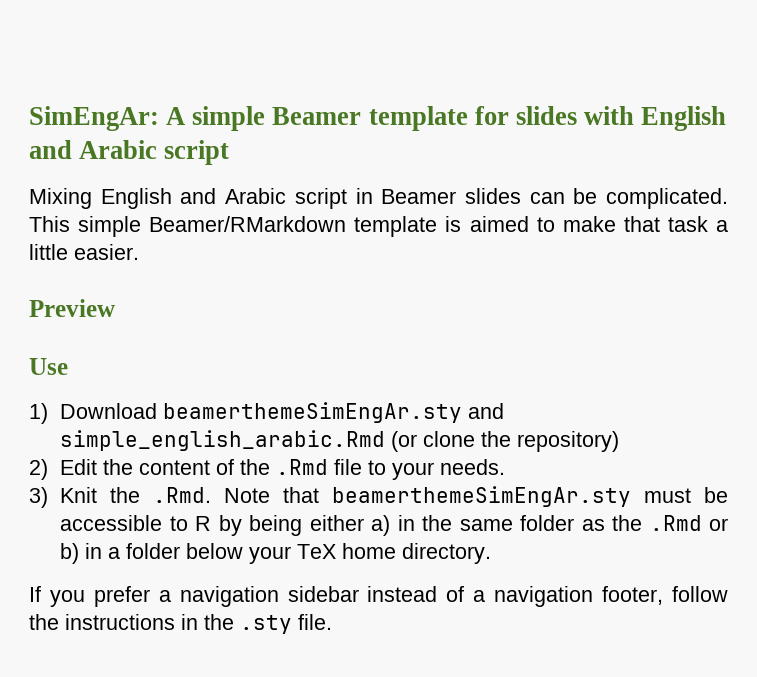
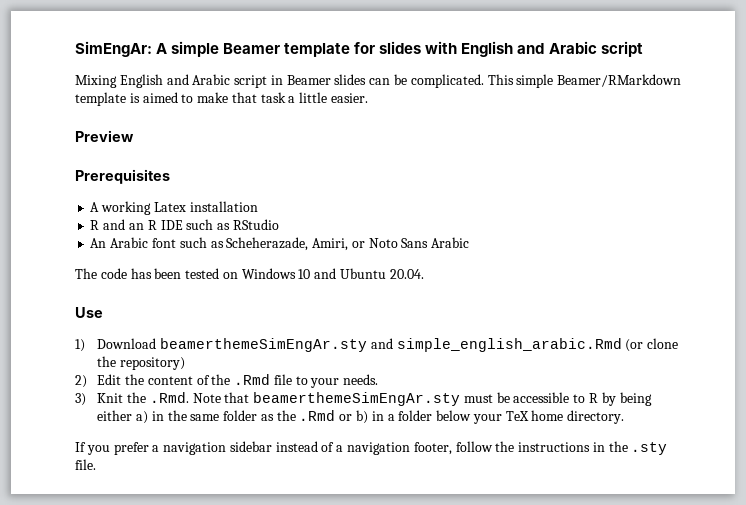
+ Prerequisites
+ A working Latex installation
+ R and an R IDE such as RStudio
+ An Arabic font such as Scheherazade, Amiri, or Noto Sans Arabic
+ The code has been tested on Windows 10 and Ubuntu 20.04.

